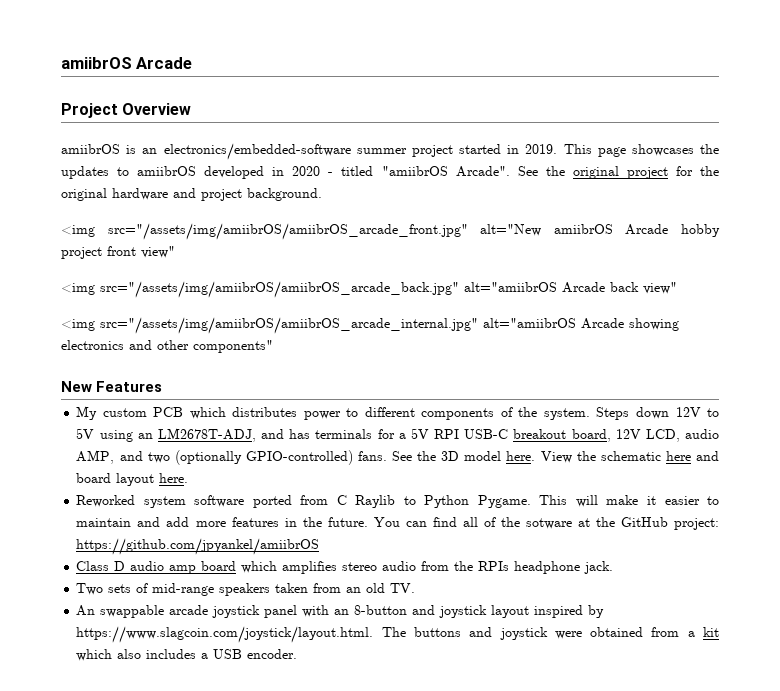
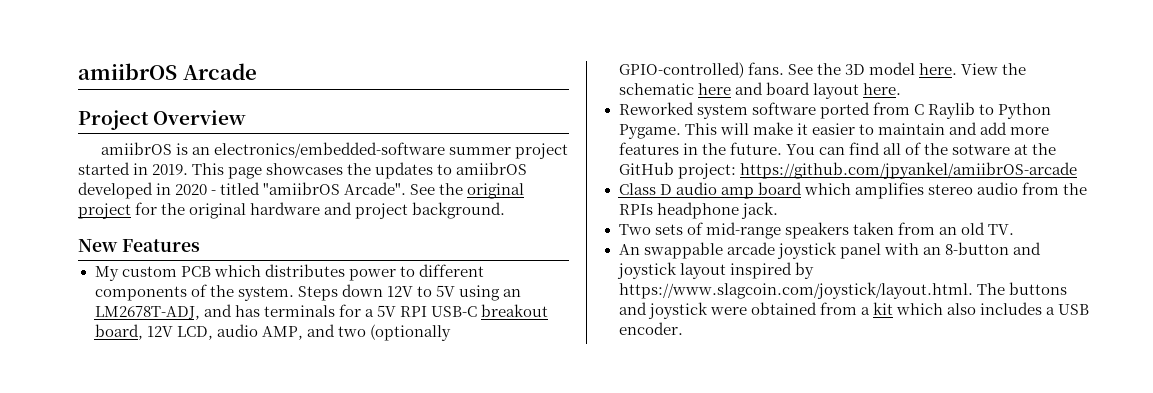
- <img src="/assets/img/amiibrOS/amiibrOS_arcade_front.jpg" alt="New amiibrOS Arcade hobby project front view"
- <img src="/assets/img/amiibrOS/amiibrOS_arcade_back.jpg" alt="amiibrOS Arcade back view"
- <img src="/assets/img/amiibrOS/amiibrOS_arcade_internal.jpg" alt="amiibrOS Arcade showing electronics and other components"
- You can find all of the sotware at the GitHub project: https://github.com/jpyankel/amiibrOS
+ You can find all of the sotware at the GitHub project: https://github.com/jpyankel/amiibrOS-arcade

